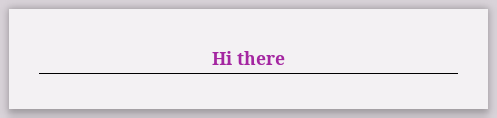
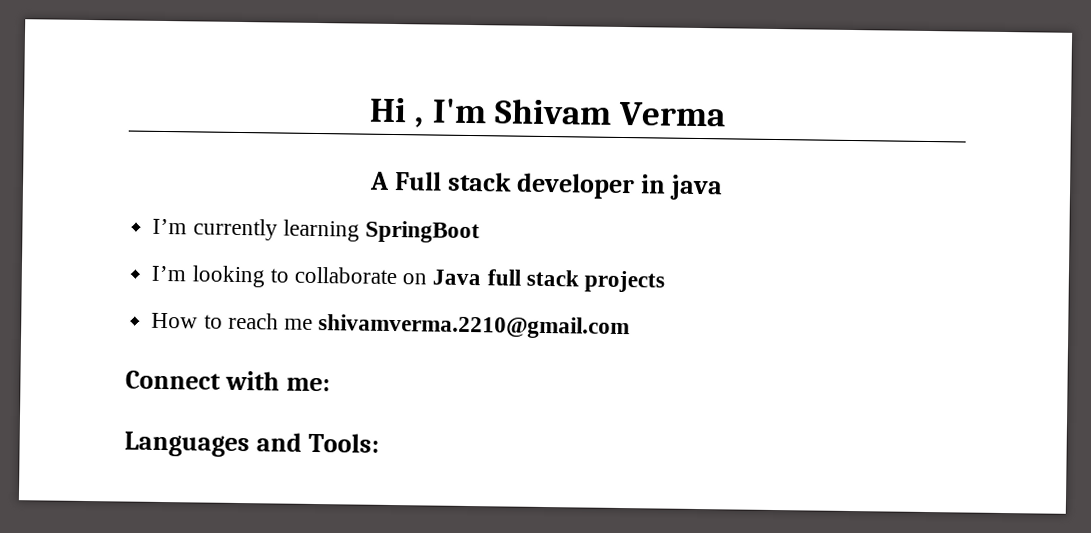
- Hi there
+ Hi , I'm Shivam Verma
+ A Full stack developer in java
+ I’m currently learning SpringBoot
+ I’m looking to collaborate on Java full stack projects
+ How to reach me shivamverma.2210@gmail.com
+ Connect with me:
+ Languages and Tools:

